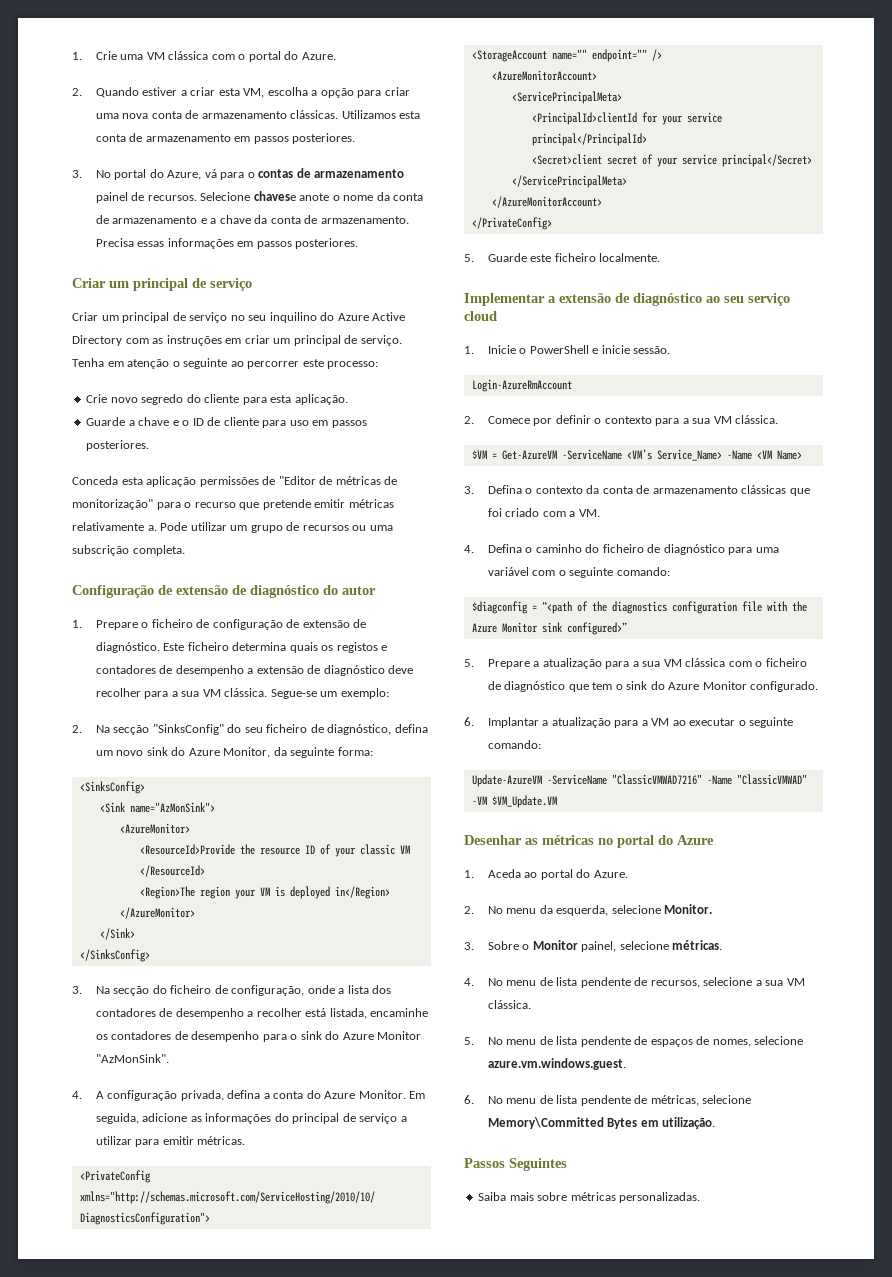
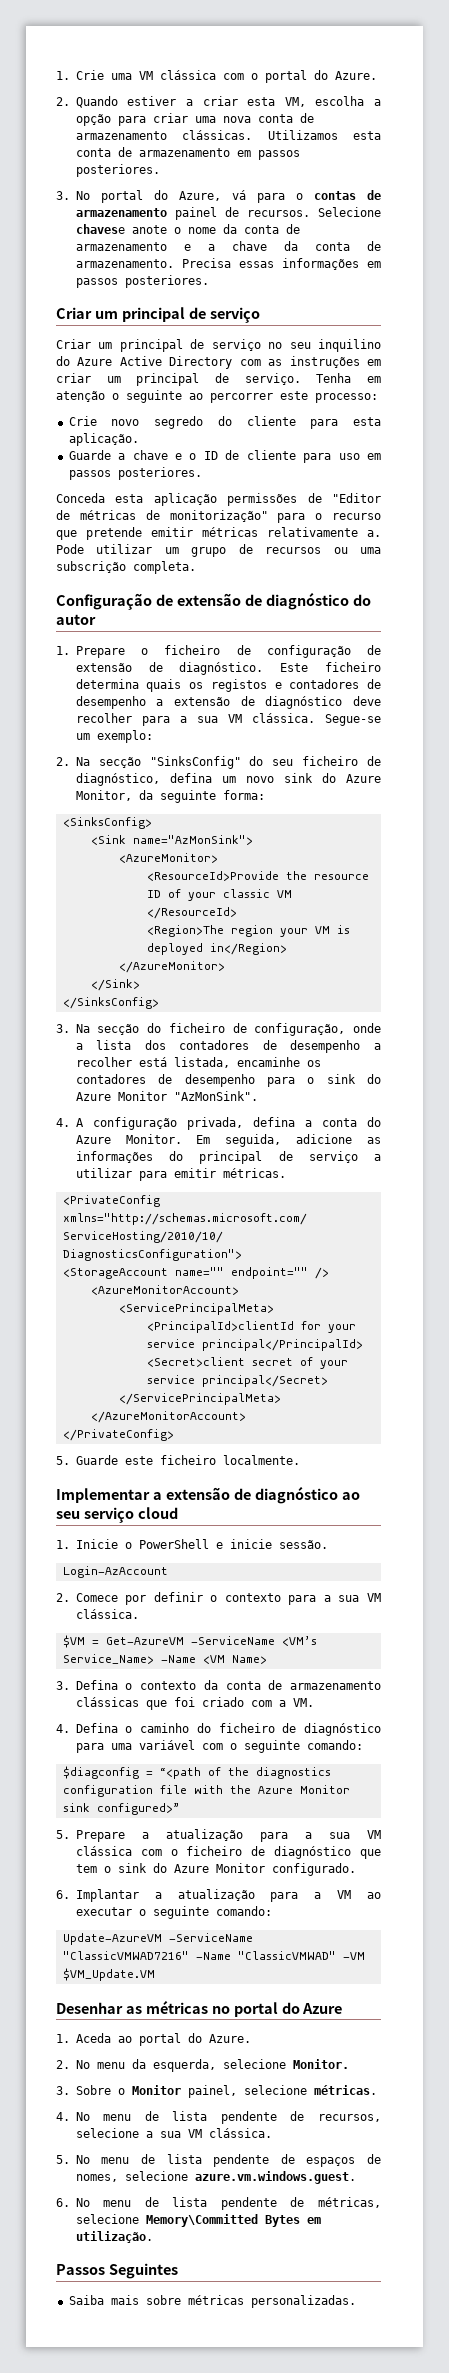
- Login-AzureRmAccount
+ Login-AzAccount

